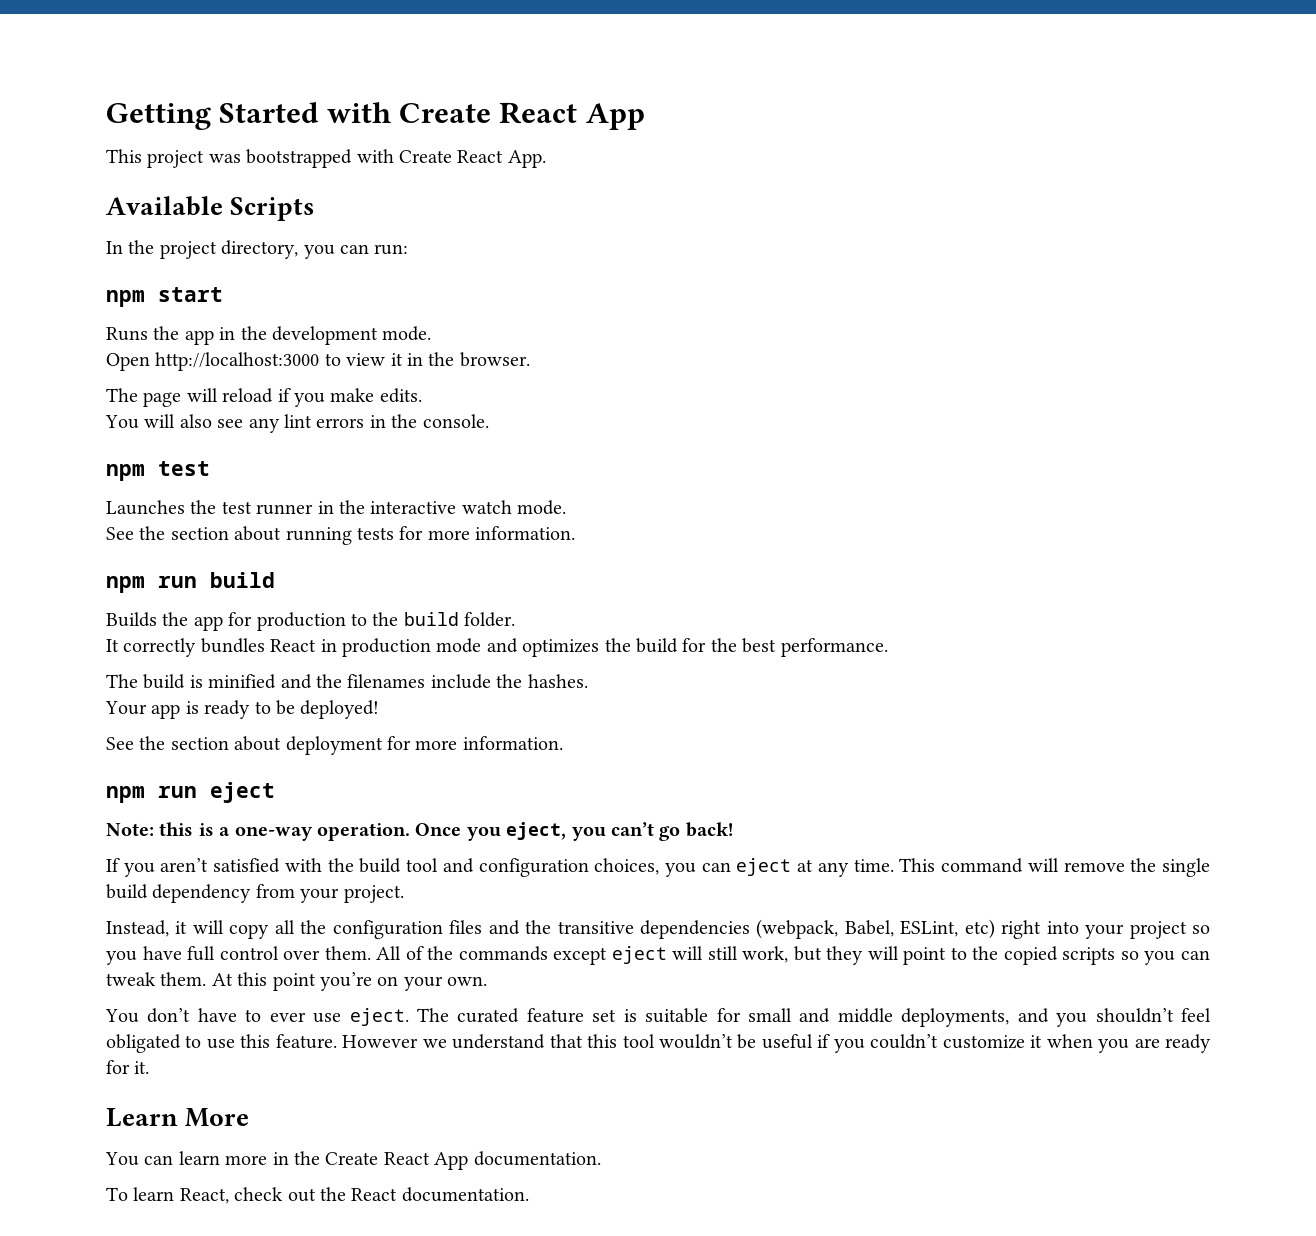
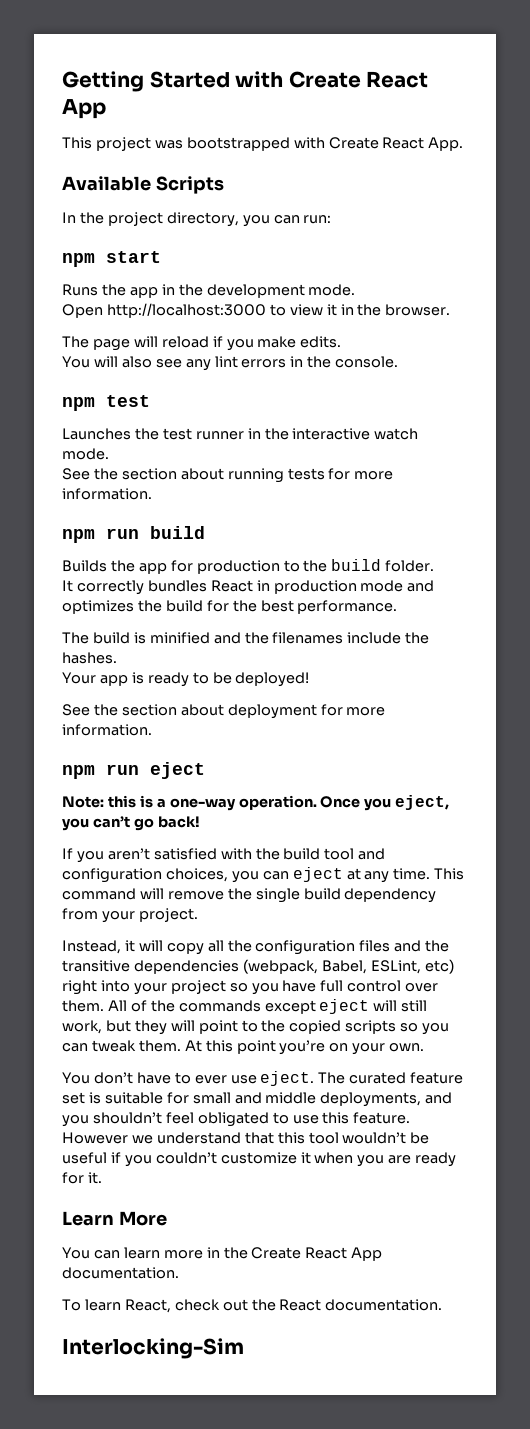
+ Interlocking-Sim

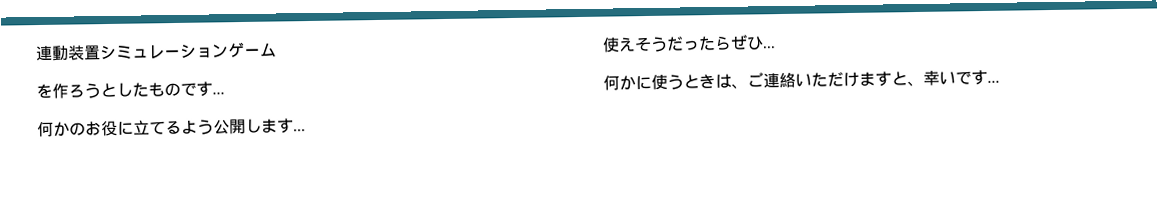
- Getting Started with Create React App
- This project was bootstrapped with Create React App.
- Available Scripts
- In the project directory, you can run:
- npm start
- Runs the app in the development mode.
- Open http://localhost:3000 to view it in the browser.
- The page will reload if you make edits.
- You will also see any lint errors in the console.
- npm test
- Launches the test runner in the interactive watch mode.
- See the section about running tests for more information.
- npm run build
- Builds the app for production to the build folder.
- It correctly bundles React in production mode and optimizes the build for the best performance.
- The build is minified and the filenames include the hashes.
- Your app is ready to be deployed!
- See the section about deployment for more information.
- npm run eject
- Note: this is a one-way operation. Once you eject, you can’t go back!
- If you aren’t satisfied with the build tool and configuration choices, you can eject at any time. This command will remove the single build dependency from your project.
- Instead, it will copy all the configuration files and the transitive dependencies (webpack, Babel, ESLint, etc) right into your project so you have full control over them. All of the commands except eject will still work, but they will point to the copied scripts so you can tweak them. At this point you’re on your own.
- You don’t have to ever use eject. The curated feature set is suitable for small and middle deployments, and you shouldn’t feel obligated to use this feature. However we understand that this tool wouldn’t be useful if you couldn’t customize it when you are ready for it.
- Learn More
- You can learn more in the Create React App documentation.
- To learn React, check out the React documentation.
- Interlocking-Sim
+ 連動装置シミュレーションゲーム
+ を作ろうとしたものです...
+ 何かのお役に立てるよう公開します...
+ 使えそうだったらぜひ...
+ 何かに使うときは、ご連絡いただけますと、幸いです...

